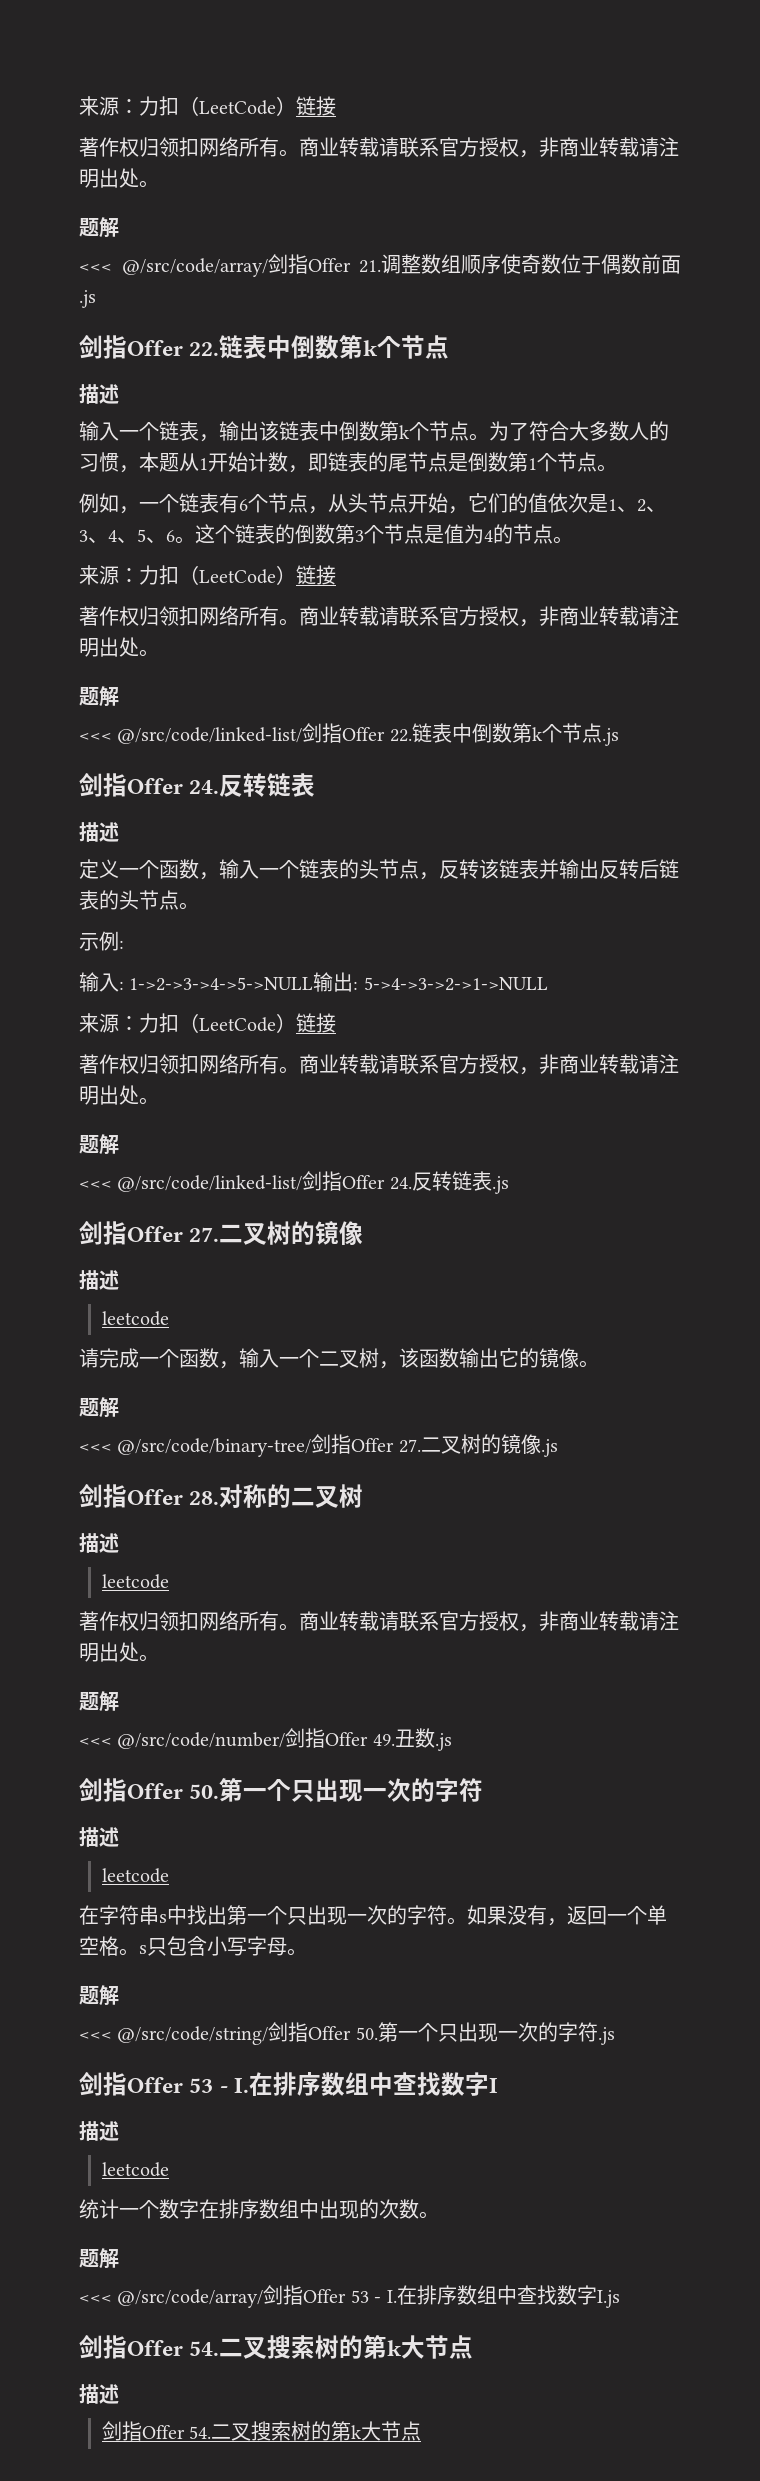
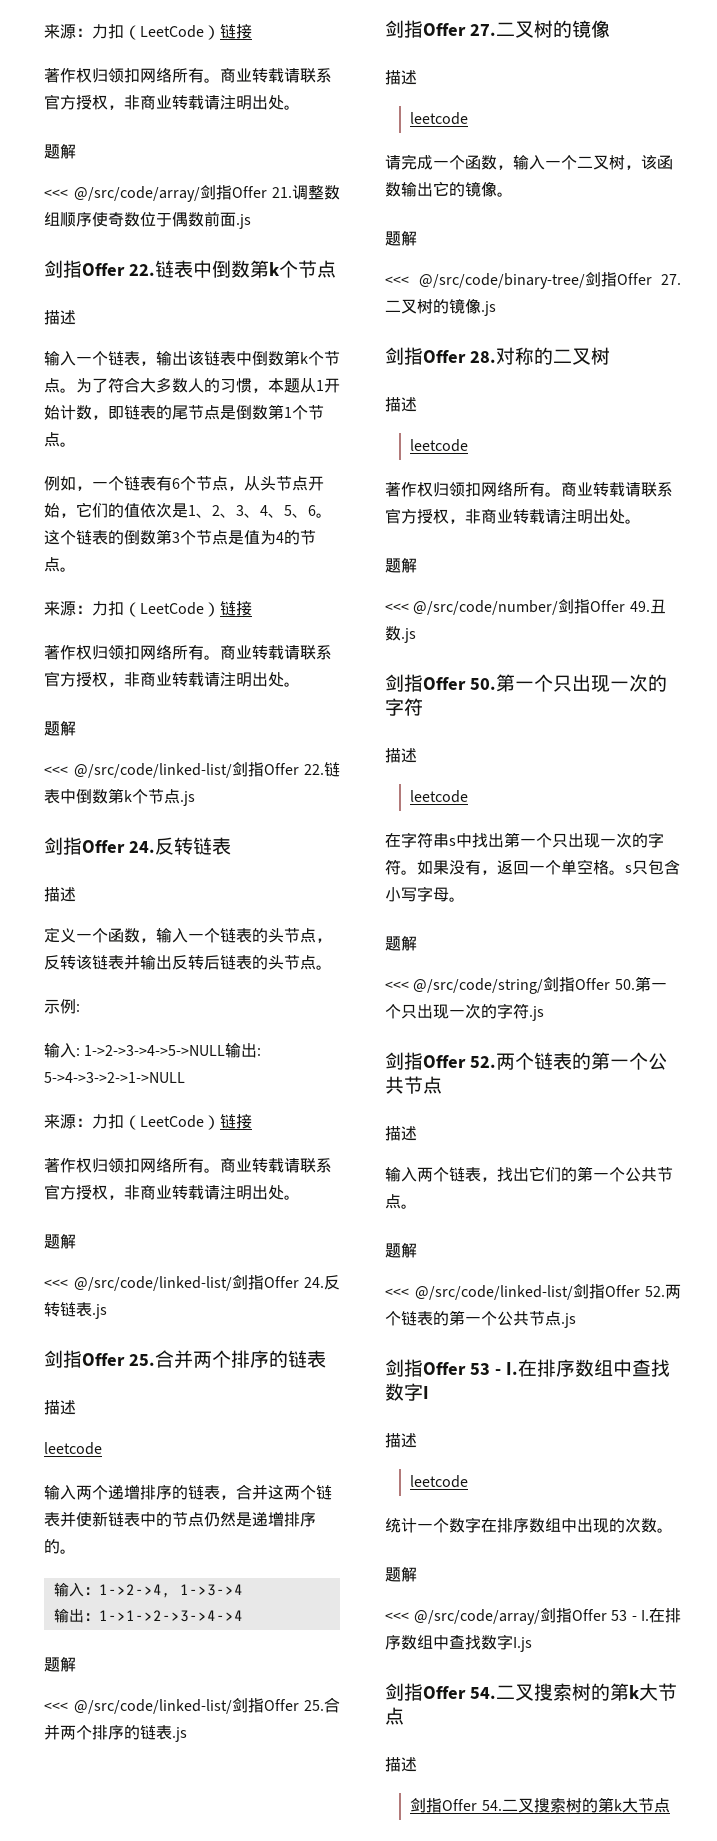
  <<< @/src/code/linked-list/剑指Offer 24.反转链表.js
+ 剑指Offer 25.合并两个排序的链表
+ 描述
+ leetcode
+ 输入两个递增排序的链表，合并这两个链表并使新链表中的节点仍然是递增排序的。
+ 输入：1->2->4, 1->3->4
+ 输出：1->1->2->3->4->4
+ 题解
+ <<< @/src/code/linked-list/剑指Offer 25.合并两个排序的链表.js
  <<< @/src/code/string/剑指Offer 50.第一个只出现一次的字符.js
+ 剑指Offer 52.两个链表的第一个公共节点
+ 描述
+ 输入两个链表，找出它们的第一个公共节点。
+ 题解
+ <<< @/src/code/linked-list/剑指Offer 52.两个链表的第一个公共节点.js

